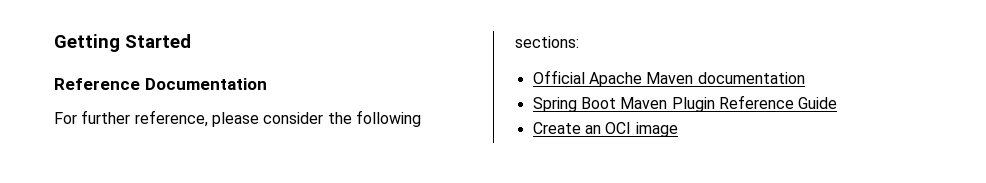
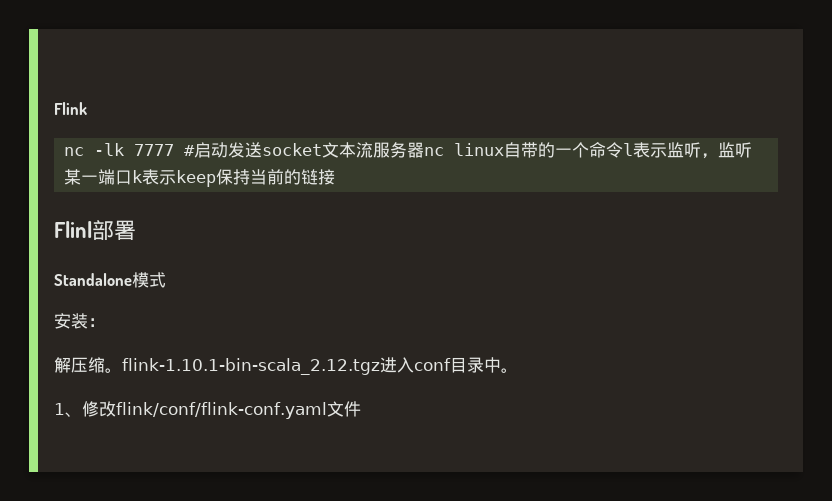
- Getting Started
- Reference Documentation
- For further reference, please consider the following sections:
- Official Apache Maven documentation
- Spring Boot Maven Plugin Reference Guide
- Create an OCI image
+ Flink
+ nc -lk 7777 #启动发送socket文本流服务器nc linux自带的一个命令l表示监听，监听某一端口k表示keep保持当前的链接
+ Flinl部署
+ Standalone模式
+ 安装：
+ 解压缩。flink-1.10.1-bin-scala_2.12.tgz进入conf目录中。
+ 1、修改flink/conf/flink-conf.yaml文件

